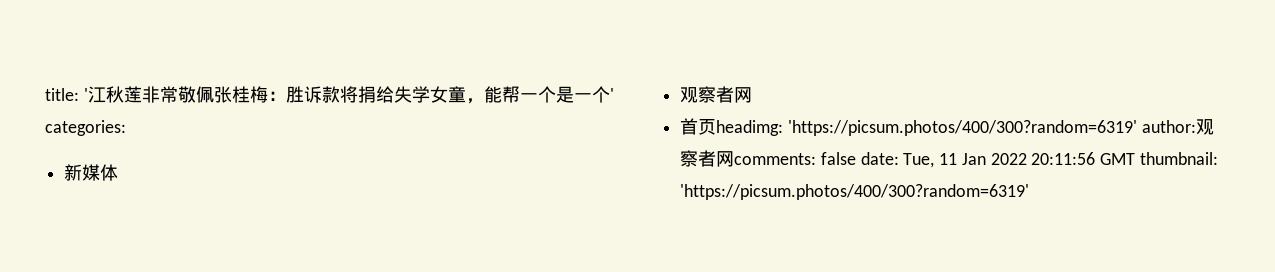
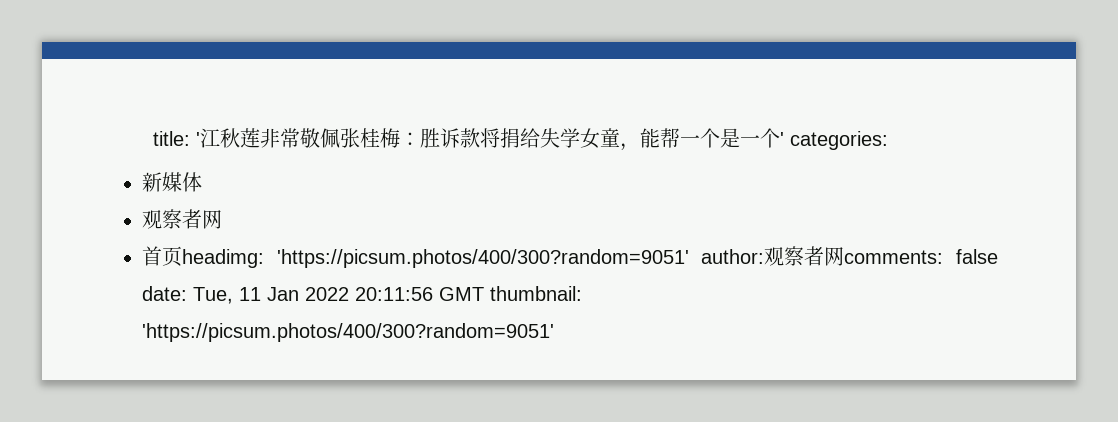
- 首页headimg: 'https://picsum.photos/400/300?random=6319' author:观察者网comments: false date: Tue, 11 Jan 2022 20:11:56 GMT thumbnail: 'https://picsum.photos/400/300?random=6319'
+ 首页headimg: 'https://picsum.photos/400/300?random=9051' author:观察者网comments: false date: Tue, 11 Jan 2022 20:11:56 GMT thumbnail: 'https://picsum.photos/400/300?random=9051'

